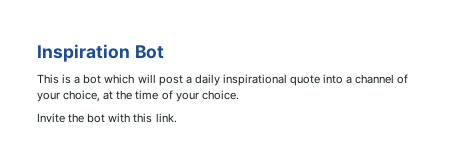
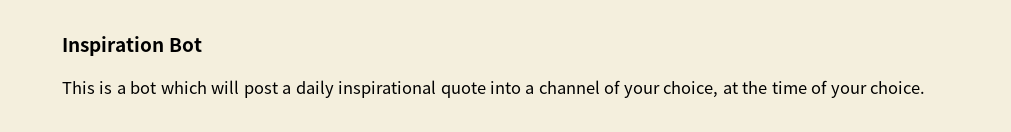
- Invite the bot with this link.

